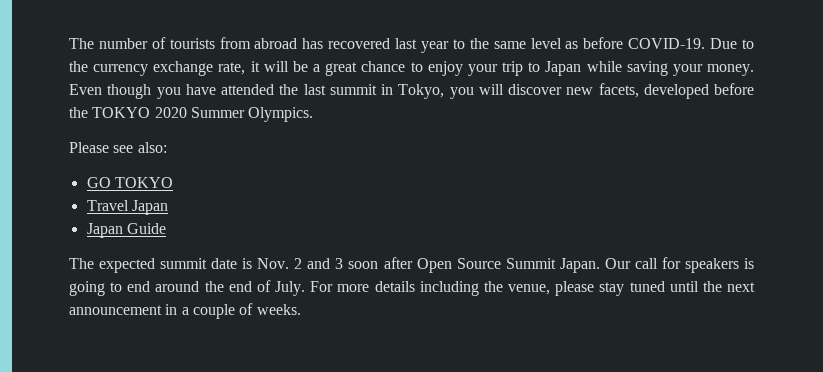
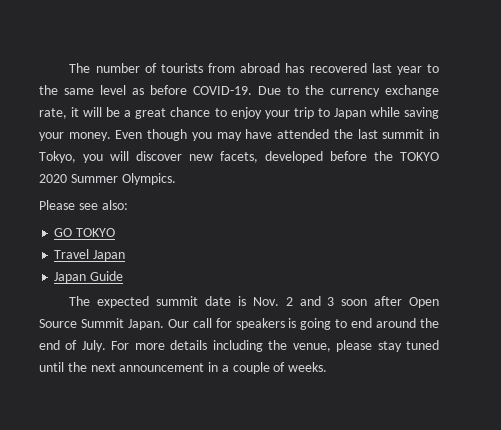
- Even though you have attended the last summit in Tokyo, you will discover new facets, developed before the TOKYO 2020 Summer Olympics.
+ Even though you may have attended the last summit in Tokyo, you will discover new facets, developed before the TOKYO 2020 Summer Olympics.

